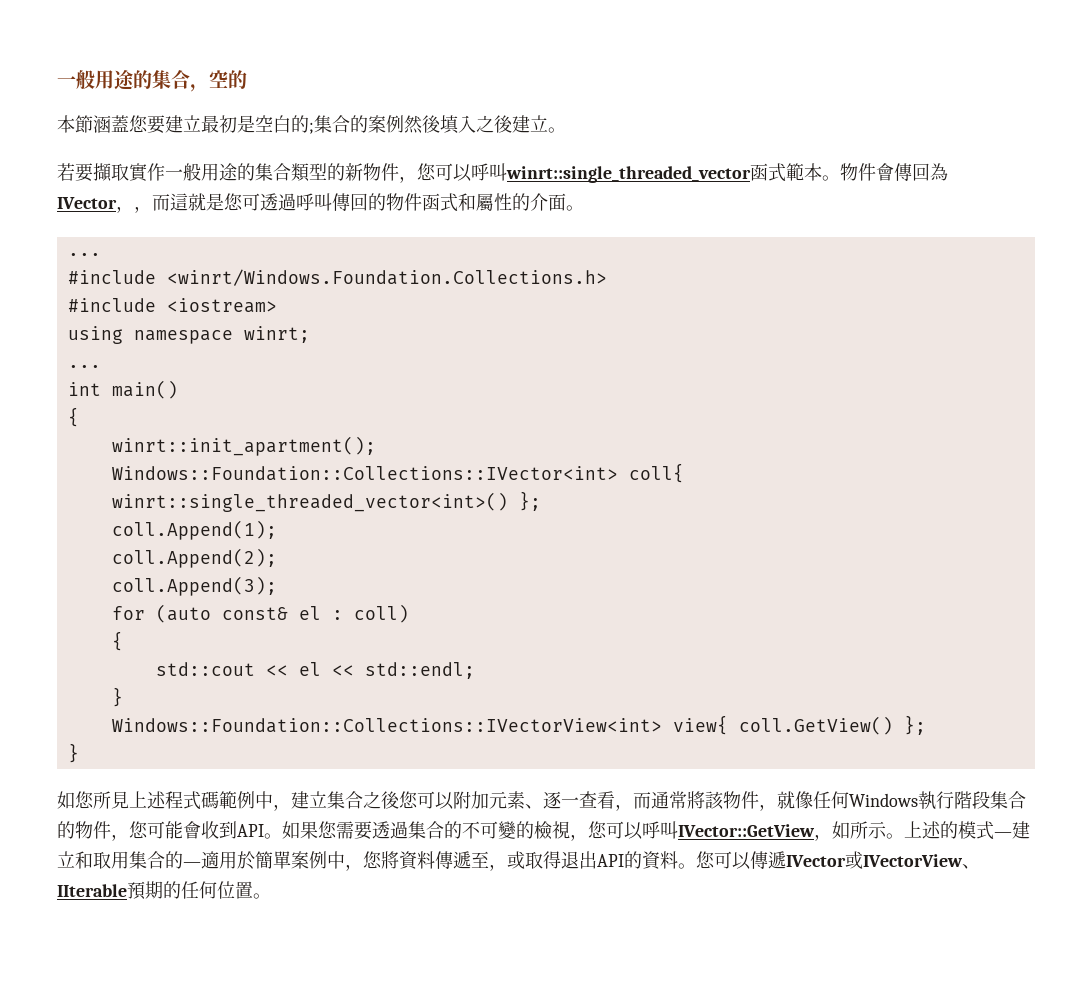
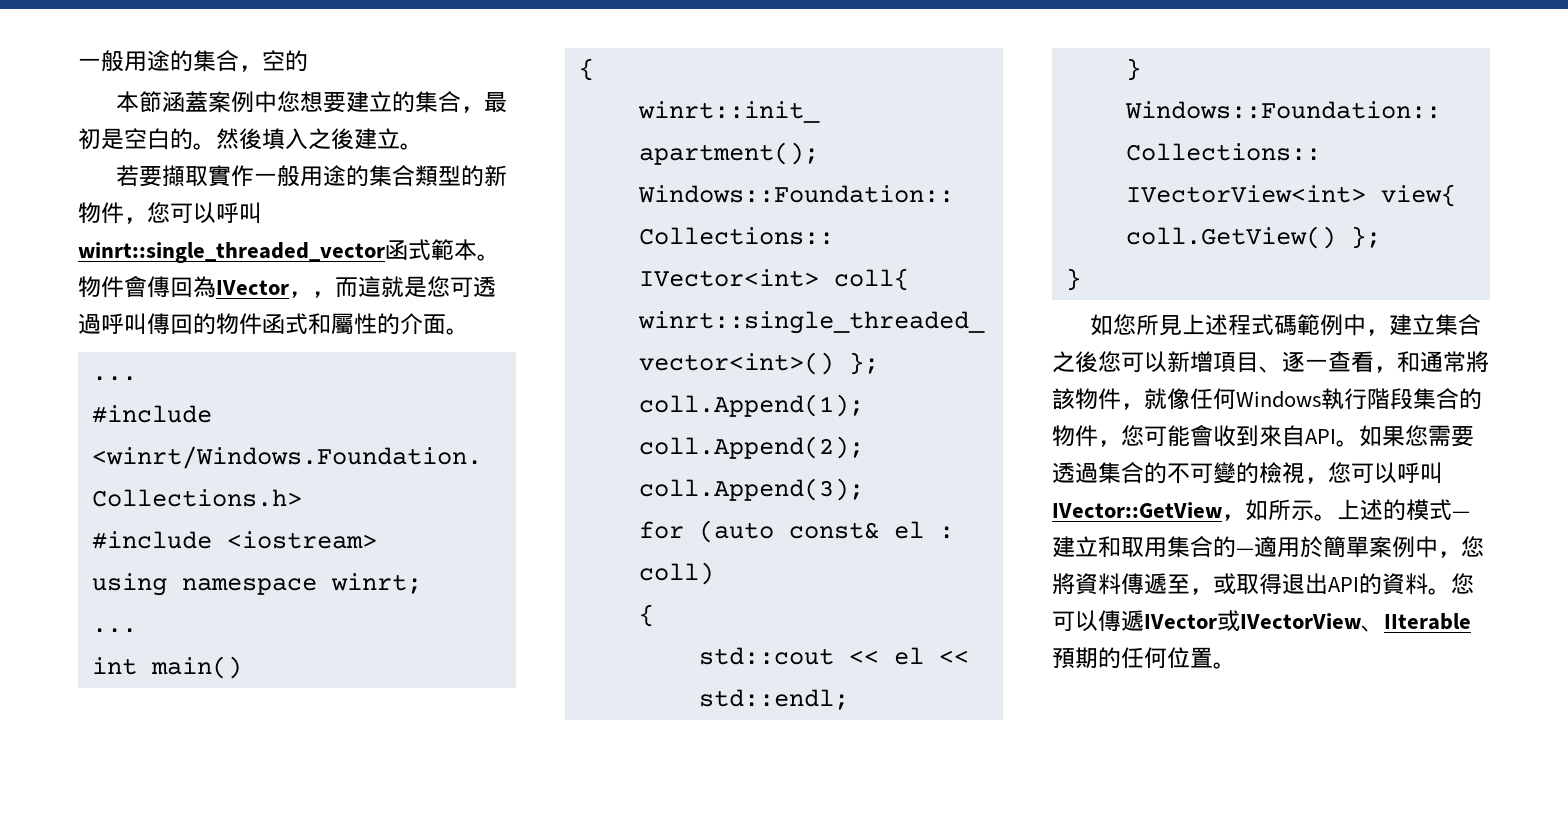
- 本節涵蓋您要建立最初是空白的;集合的案例然後填入之後建立。
+ 本節涵蓋案例中您想要建立的集合，最初是空白的。然後填入之後建立。
- 如您所見上述程式碼範例中，建立集合之後您可以附加元素、逐一查看，而通常將該物件，就像任何Windows執行階段集合的物件，您可能會收到API。
+ 如您所見上述程式碼範例中，建立集合之後您可以新增項目、逐一查看，和通常將該物件，就像任何Windows執行階段集合的物件，您可能會收到來自API。

